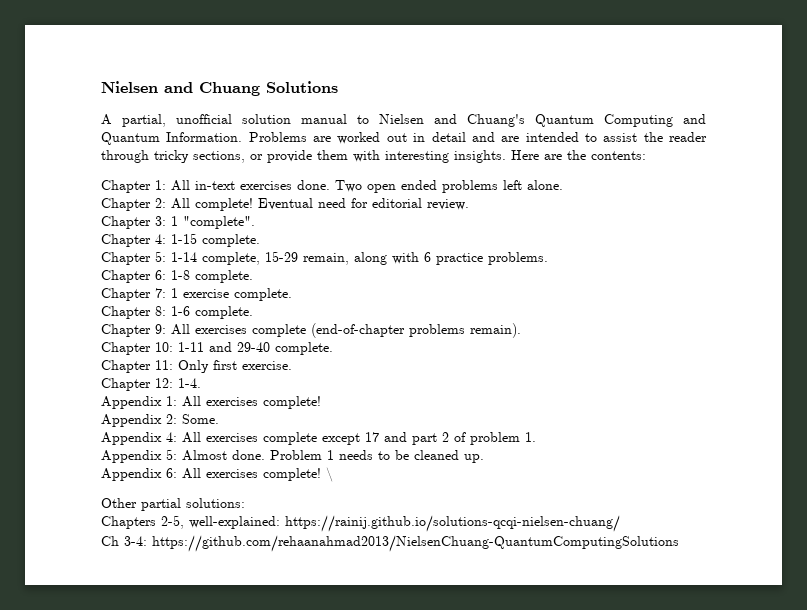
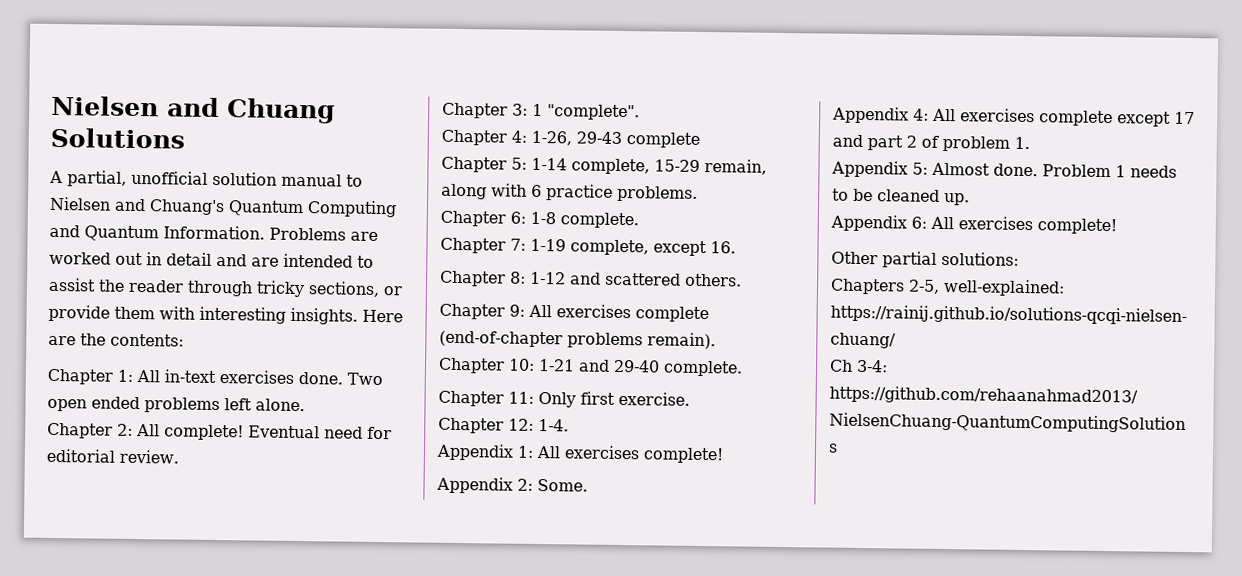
- Chapter 4: 1-15 complete.
+ Chapter 4: 1-26, 29-43 complete
- Chapter 7: 1 exercise complete.
- Chapter 8: 1-6 complete.
+ Chapter 7: 1-19 complete, except 16.
+ Chapter 8: 1-12 and scattered others.
- Chapter 10: 1-11 and 29-40 complete.
+ Chapter 10: 1-21 and 29-40 complete.
- \

